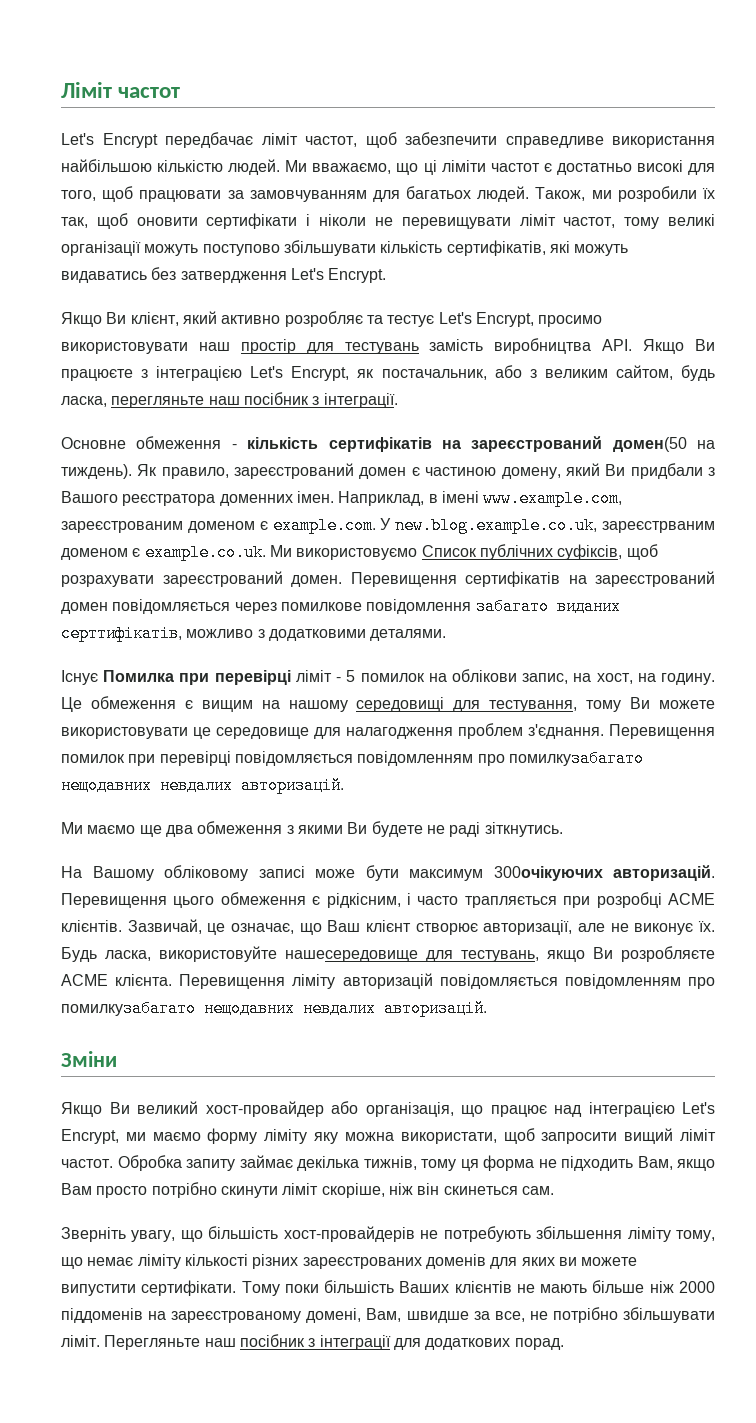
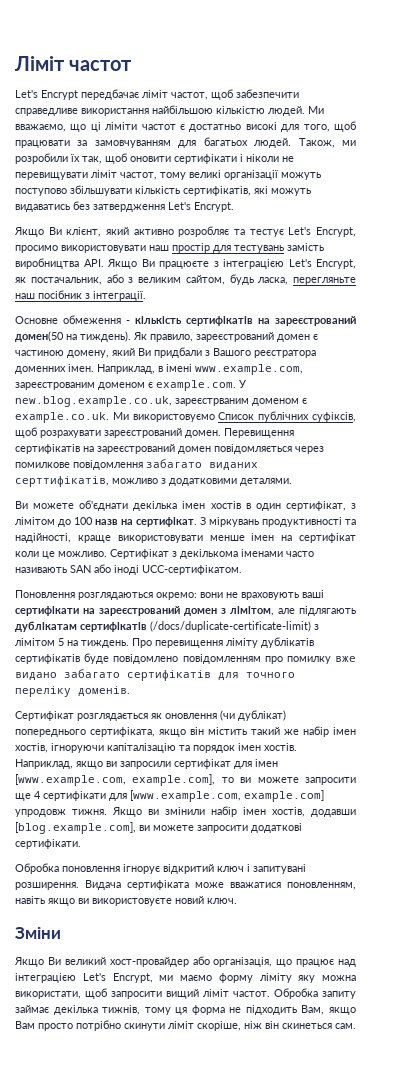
- Існує Помилка при перевірці ліміт - 5 помилок на облікови запис, на хост, на годину. Це обмеження є вищим на нашому середовищі для тестування, тому Ви можете використовувати це середовище для налагодження проблем з'єднання. Перевищення помилок при перевірці повідомляється повідомленням про помилкузабагато нещодавних невдалих авторизацій.
- Ми маємо ще два обмеження з якими Ви будете не раді зіткнутись.
- На Вашому обліковому записі може бути максимум 300очікуючих авторизацій. Перевищення цього обмеження є рідкісним, і часто трапляється при розробці ACME клієнтів. Зазвичай, це означає, що Ваш клієнт створює авторизації, але не виконує їх. Будь ласка, використовуйте нашесередовище для тестувань, якщо Ви розробляєте ACME клієнта. Перевищення ліміту авторизацій повідомляється повідомленням про помилкузабагато нещодавних невдалих авторизацій.
+ Ви можете об'єднати декілька імен хостів в один сертифікат, з лімітом до 100 назв на сертифікат. З міркувань продуктивності та надійності, краще використовувати менше імен на сертифікат коли це можливо. Сертифікат з декількома іменами часто називають SAN або іноді UCC-сертифікатом.
+ Поновлення розглядаються окремо: вони не враховують ваші сертифікати на зареєстрований домен з лімітом, але підлягають дублікатам сертифікатів (/docs/duplicate-certificate-limit) з лімітом 5 на тиждень. Про перевищення ліміту дублікатів сертифікатів буде повідомлено повідомленням про помилку вже видано забагато сертифікатів для точного переліку доменів.
+ Сертифікат розглядається як оновлення (чи дублікат) попереднього сертифіката, якщо він містить такий же набір імен хостів, ігноруючи капіталізацію та порядок імен хостів. Наприклад, якщо ви запросили сертифікат для імен [www.example.com, example.com], то ви можете запросити ще 4 сертифікати для [www.example.com, example.com] упродовж тижня. Якщо ви змінили набір імен хостів, додавши [blog.example.com], ви можете запросити додаткові сертифікати.
+ Обробка поновлення ігнорує відкритий ключ і запитувані розширення. Видача сертифіката може вважатися поновленням, навіть якщо ви використовуєте новий ключ.
- Зверніть увагу, що більшість хост-провайдерів не потребують збільшення ліміту тому, що немає ліміту кількості різних зареєстрованих доменів для яких ви можете випустити сертифікати. Тому поки більшість Ваших клієнтів не мають більше ніж 2000 піддоменів на зареєстрованому домені, Вам, швидше за все, не потрібно збільшувати ліміт. Перегляньте наш посібник з інтеграції для додаткових порад.

